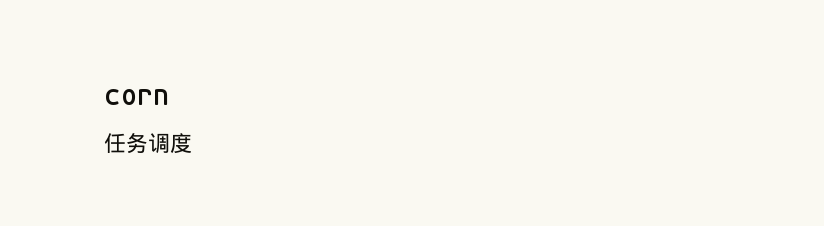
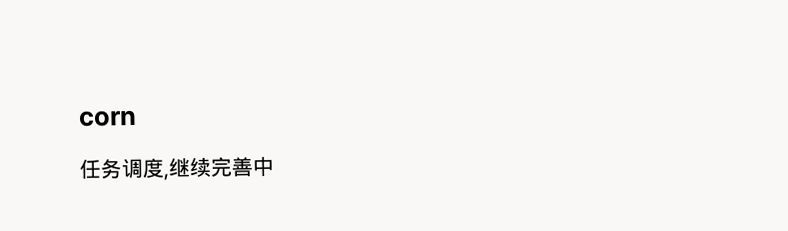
- 任务调度
+ 任务调度,继续完善中

